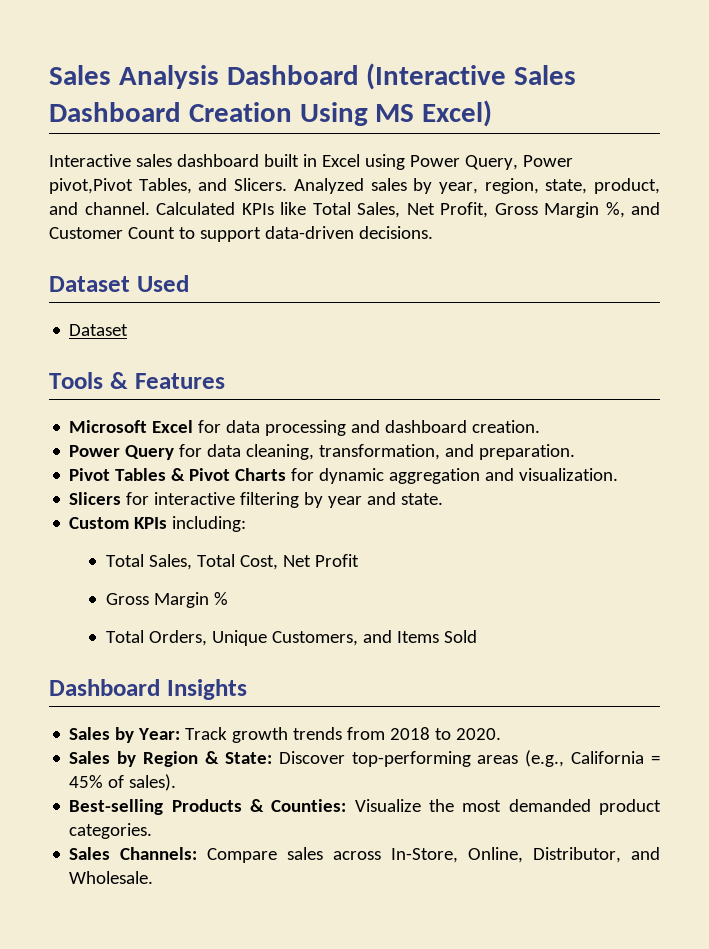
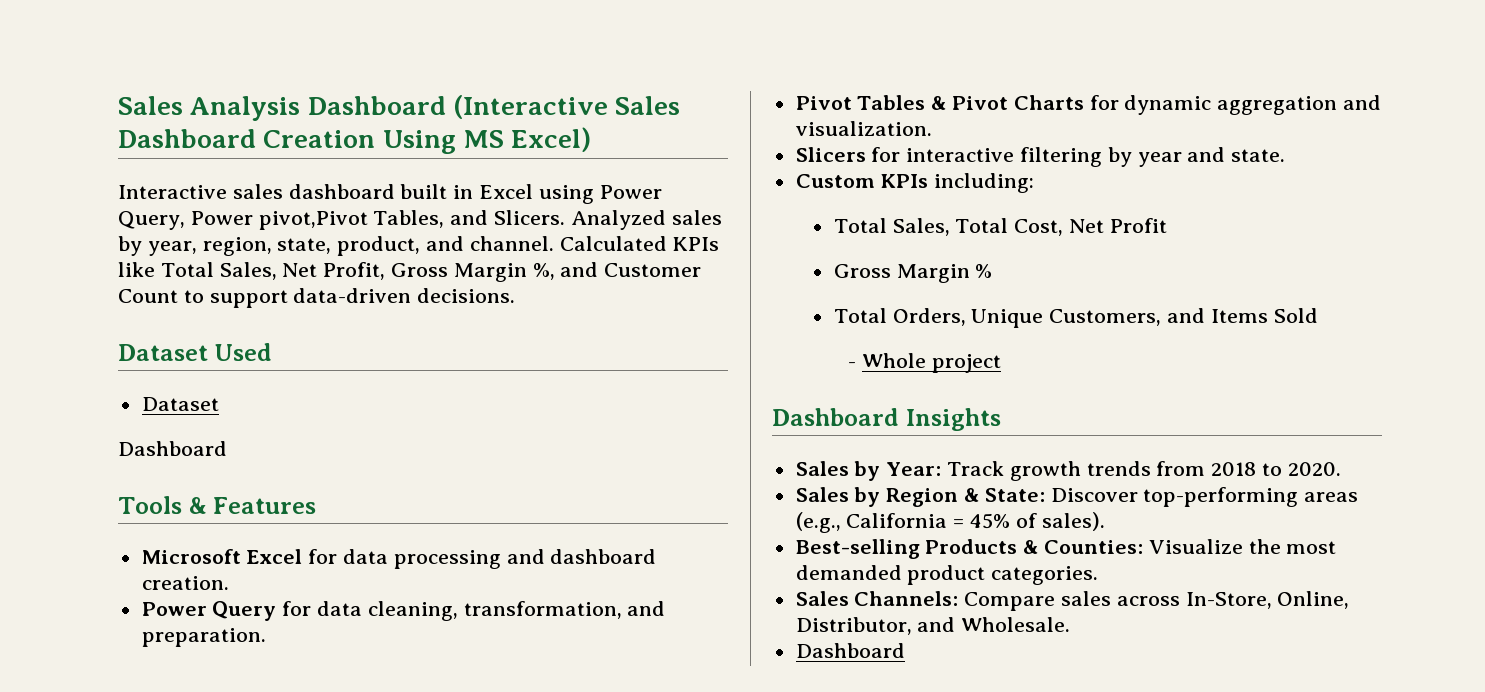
  Dataset Used
  Dataset
+ Dashboard
+ - Whole project
  Sales Channels: Compare sales across In-Store, Online, Distributor, and Wholesale.
+ Dashboard

